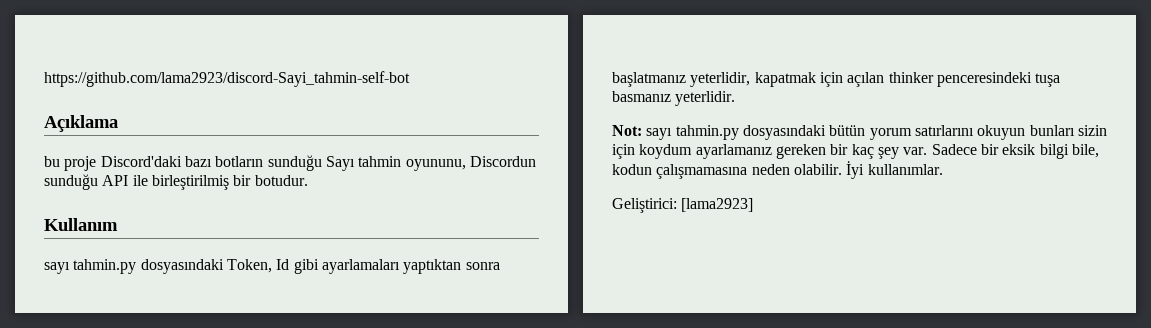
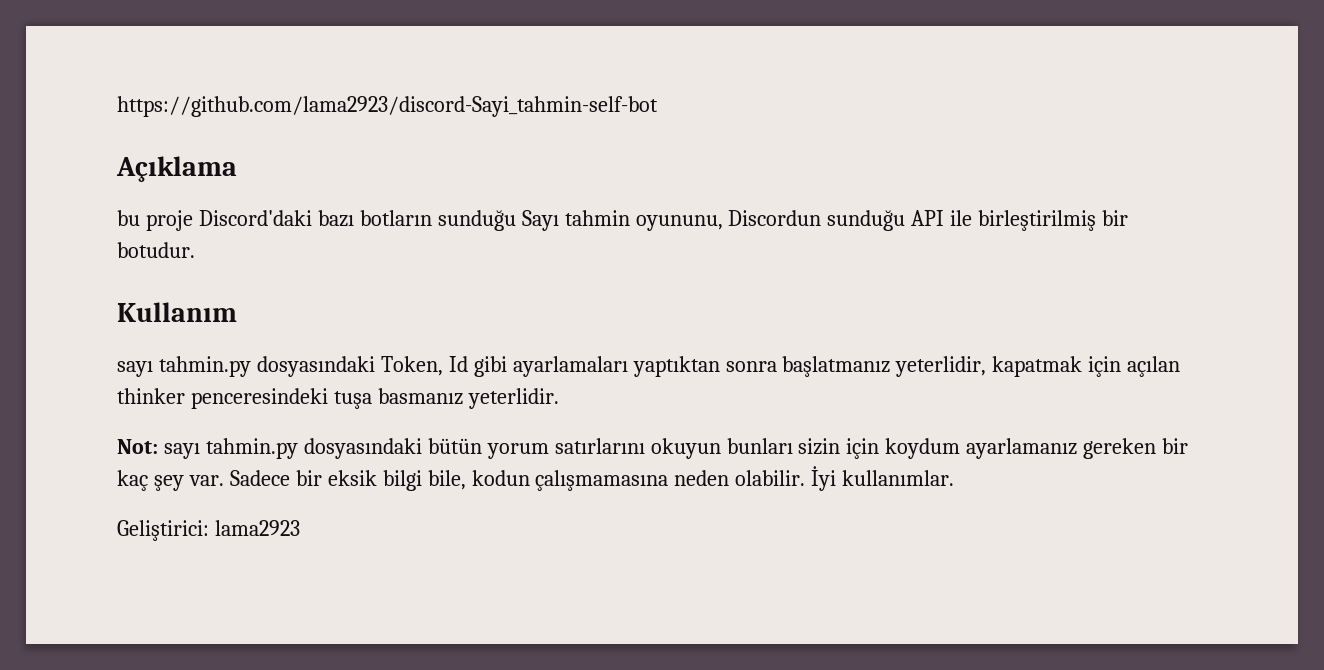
- Geliştirici: [lama2923]
+ Geliştirici: lama2923

